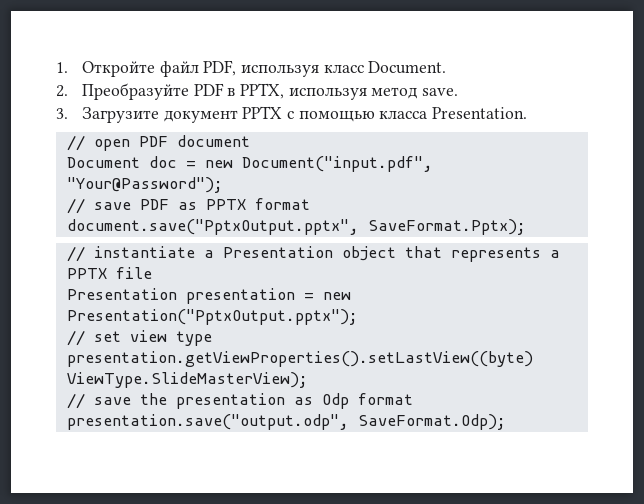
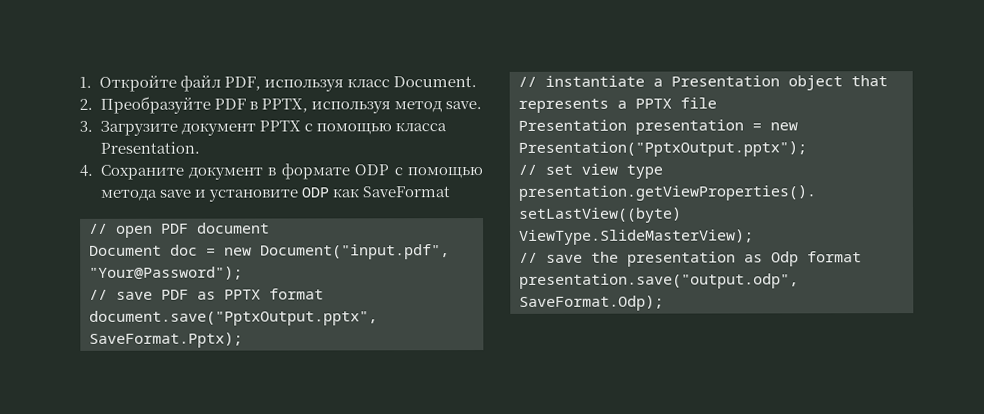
+ 4. Сохраните документ в формате ODP с помощью метода save и установите ODP как SaveFormat

